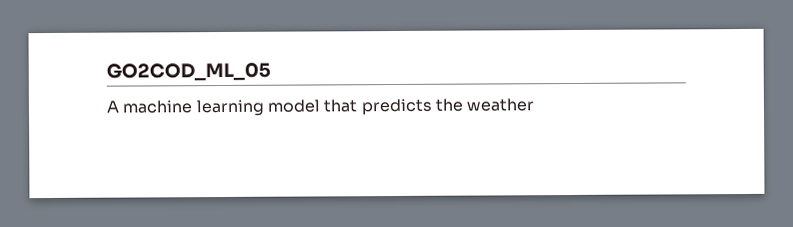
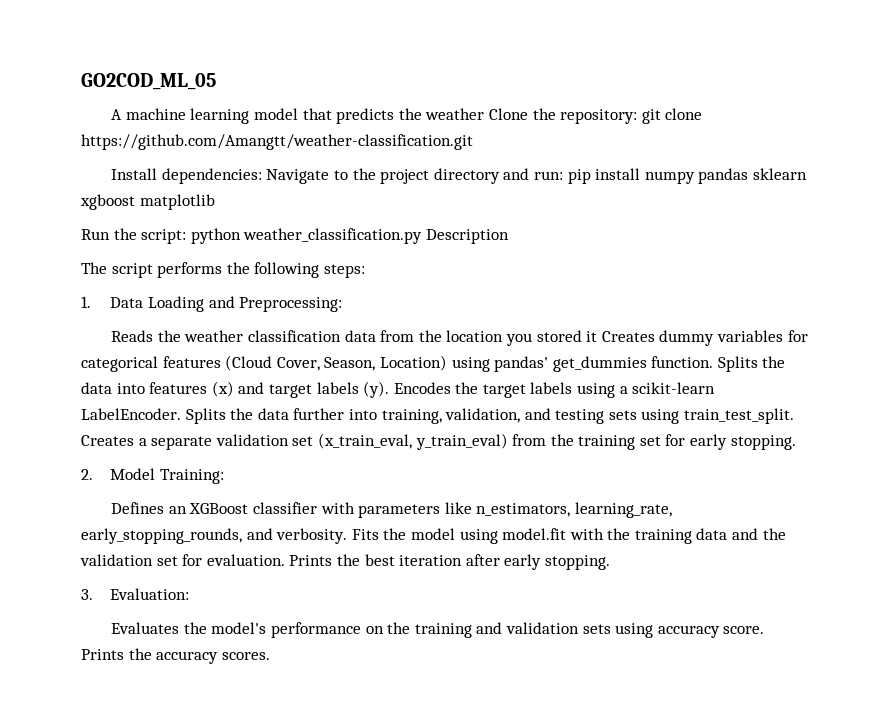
- A machine learning model that predicts the weather
+ A machine learning model that predicts the weather Clone the repository: git clone https://github.com/Amangtt/weather-classification.git
+ Install dependencies: Navigate to the project directory and run: pip install numpy pandas sklearn xgboost matplotlib
+ Run the script: python weather_classification.py Description
+ The script performs the following steps:
+ 1. Data Loading and Preprocessing:
+ Reads the weather classification data from the location you stored it Creates dummy variables for categorical features (Cloud Cover, Season, Location) using pandas' get_dummies function. Splits the data into features (x) and target labels (y). Encodes the target labels using a scikit-learn LabelEncoder. Splits the data further into training, validation, and testing sets using train_test_split. Creates a separate validation set (x_train_eval, y_train_eval) from the training set for early stopping.
+ 2. Model Training:
+ Defines an XGBoost classifier with parameters like n_estimators, learning_rate, early_stopping_rounds, and verbosity. Fits the model using model.fit with the training data and the validation set for evaluation. Prints the best iteration after early stopping.
+ 3. Evaluation:
+ Evaluates the model's performance on the training and validation sets using accuracy score. Prints the accuracy scores.

